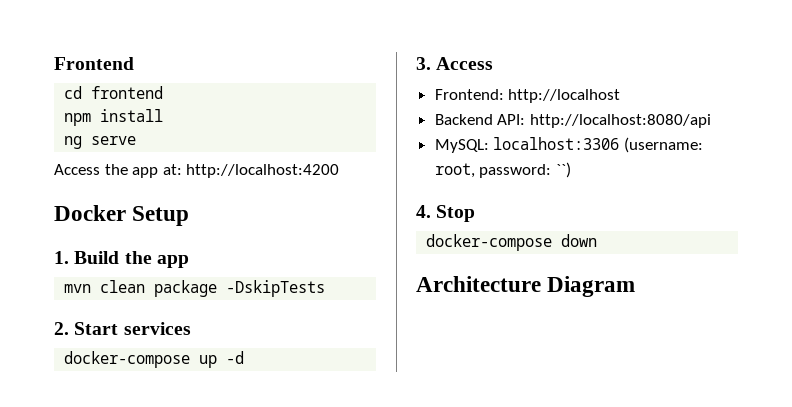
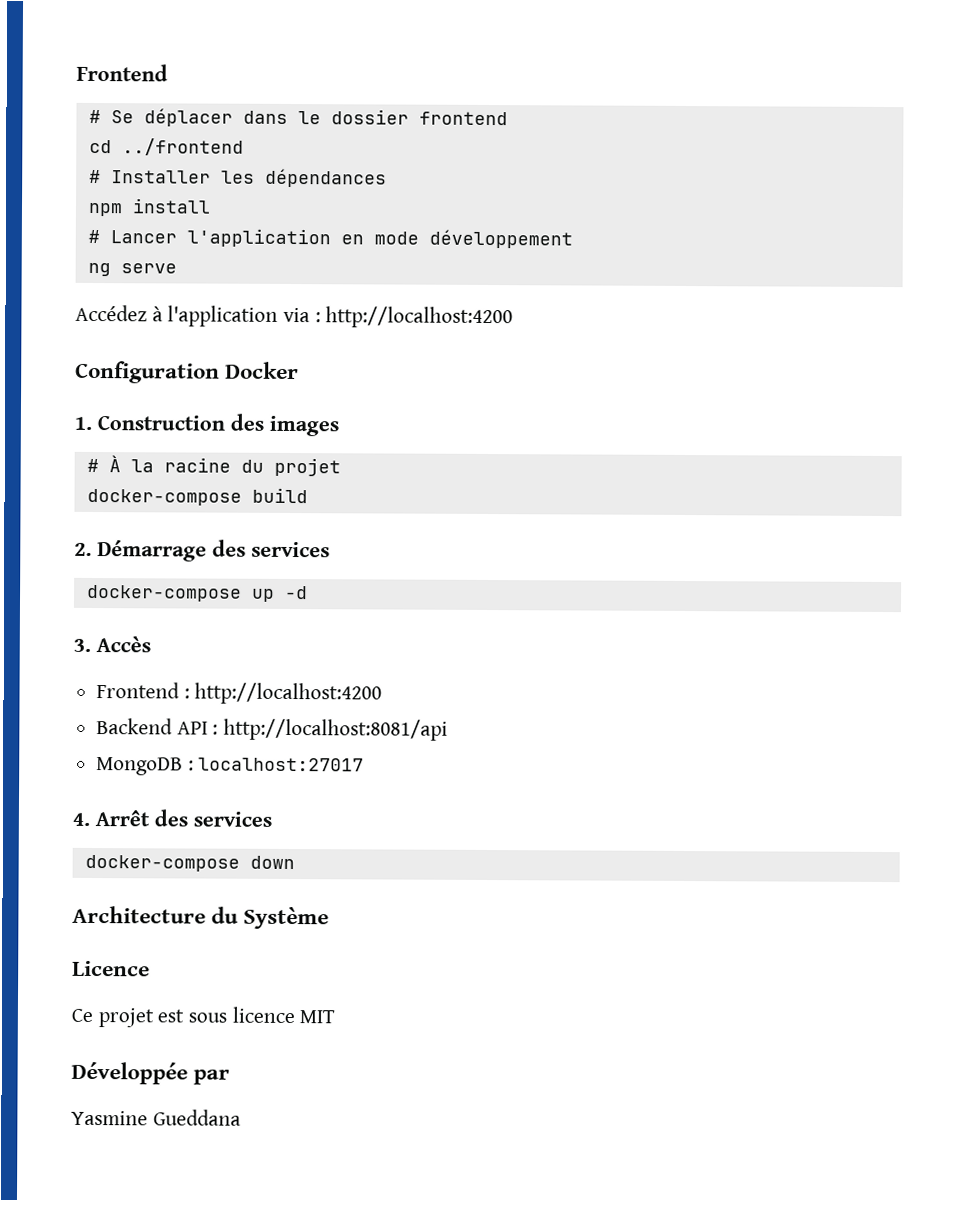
- cd frontend
+ # Se déplacer dans le dossier frontend
+ cd ../frontend
+ # Installer les dépendances
  npm install
+ # Lancer l'application en mode développement
  ng serve
- Access the app at: http://localhost:4200
- Docker Setup
+ Accédez à l'application via : http://localhost:4200
+ Configuration Docker
- 1. Build the app
- mvn clean package -DskipTests
+ 1. Construction des images
+ # À la racine du projet
+ docker-compose build
- 2. Start services
+ 2. Démarrage des services
- 3. Access
- Frontend: http://localhost
- Backend API: http://localhost:8080/api
- MySQL: localhost:3306 (username: root, password: ``)
- 4. Stop
+ 3. Accès
+ Frontend : http://localhost:4200
+ Backend API : http://localhost:8081/api
+ MongoDB : localhost:27017
+ 4. Arrêt des services
  docker-compose down
- Architecture Diagram
+ Architecture du Système
+ Licence
+ Ce projet est sous licence MIT
+ Développée par
+ Yasmine Gueddana

